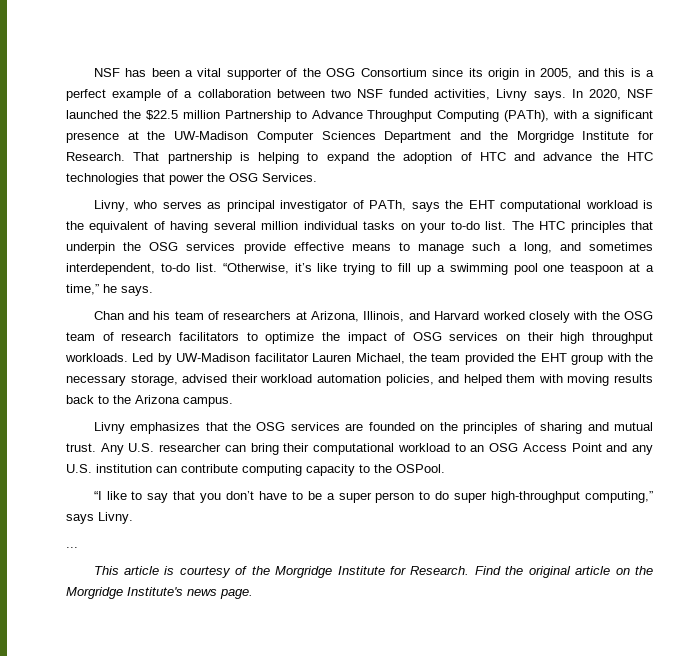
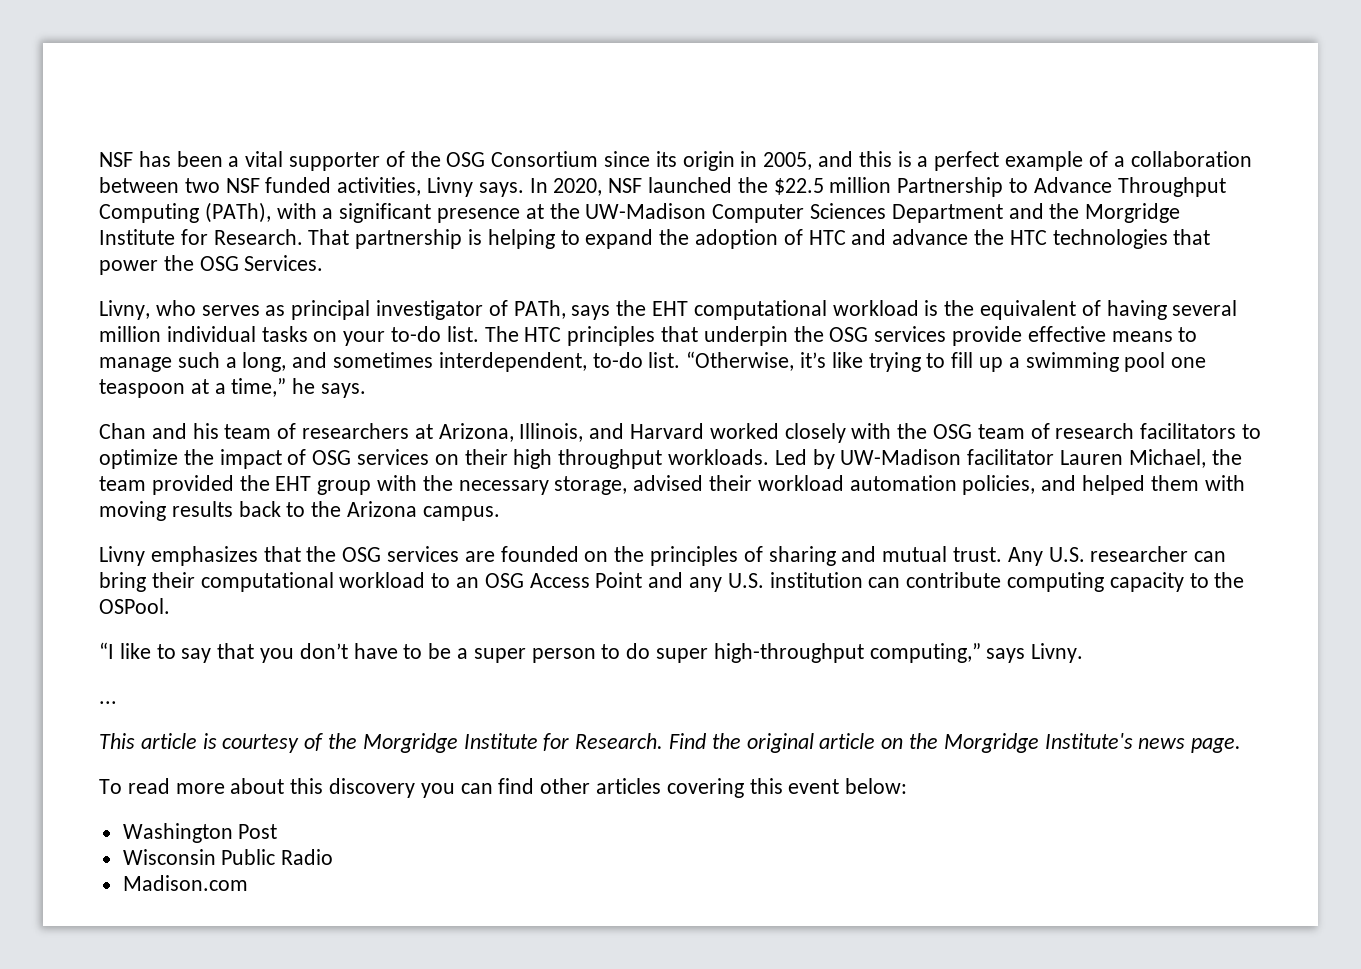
+ To read more about this discovery you can find other articles covering this event below:
+ Washington Post
+ Wisconsin Public Radio
+ Madison.com

